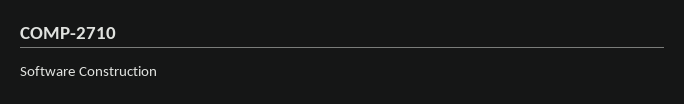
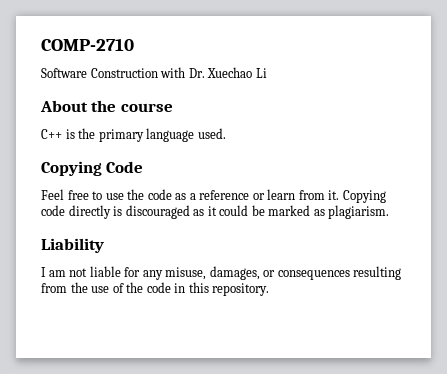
- Software Construction
+ Software Construction with Dr. Xuechao Li
+ About the course
+ C++ is the primary language used.
+ Copying Code
+ Feel free to use the code as a reference or learn from it. Copying code directly is discouraged as it could be marked as plagiarism.
+ Liability
+ I am not liable for any misuse, damages, or consequences resulting from the use of the code in this repository.

